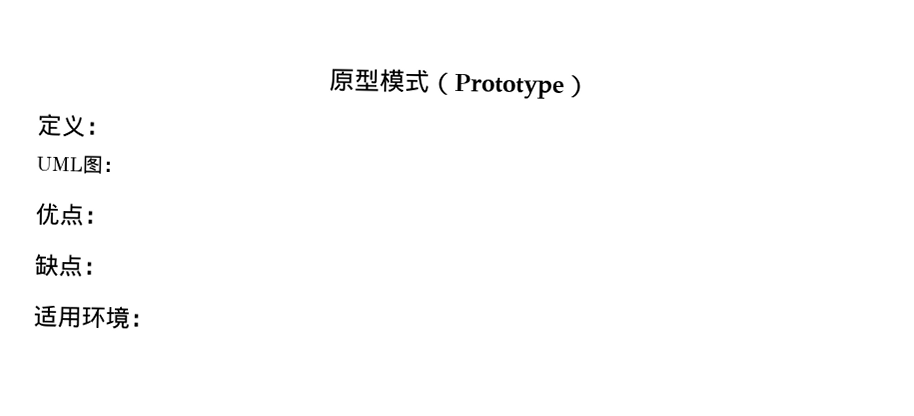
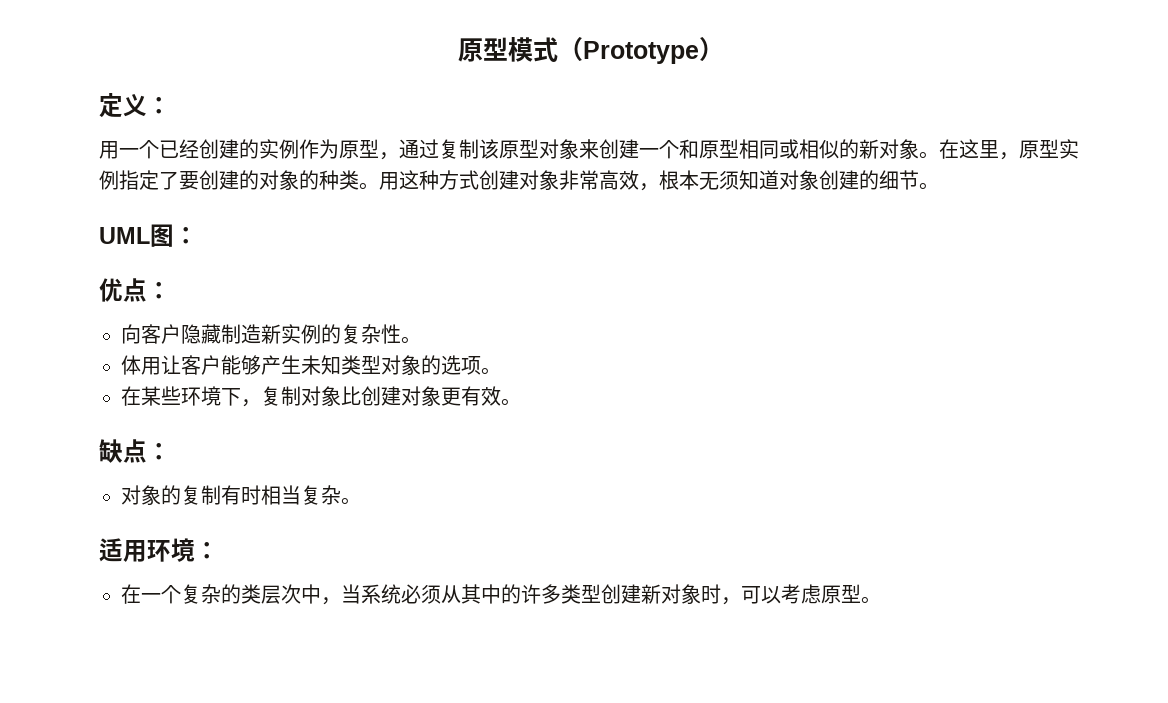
+ 用一个已经创建的实例作为原型，通过复制该原型对象来创建一个和原型相同或相似的新对象。在这里，原型实例指定了要创建的对象的种类。用这种方式创建对象非常高效，根本无须知道对象创建的细节。
  UML图：
  优点：
+ 向客户隐藏制造新实例的复杂性。
+ 体用让客户能够产生未知类型对象的选项。
+ 在某些环境下，复制对象比创建对象更有效。
  缺点：
+ 对象的复制有时相当复杂。
  适用环境：
+ 在一个复杂的类层次中，当系统必须从其中的许多类型创建新对象时，可以考虑原型。

